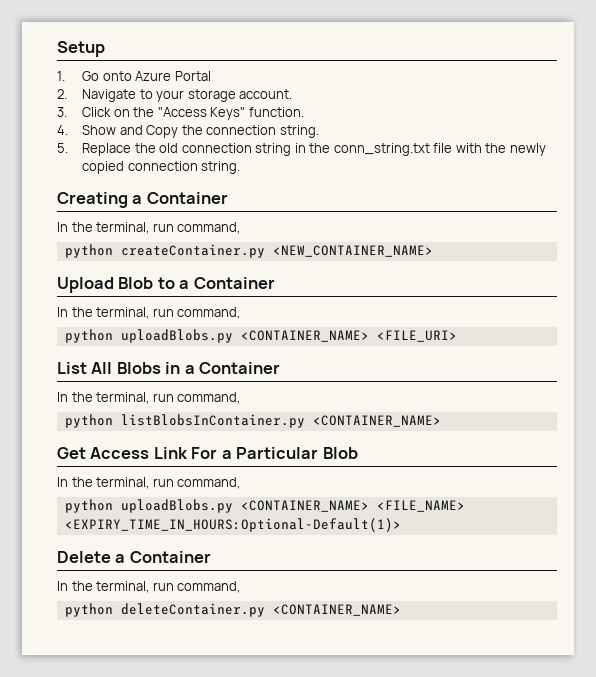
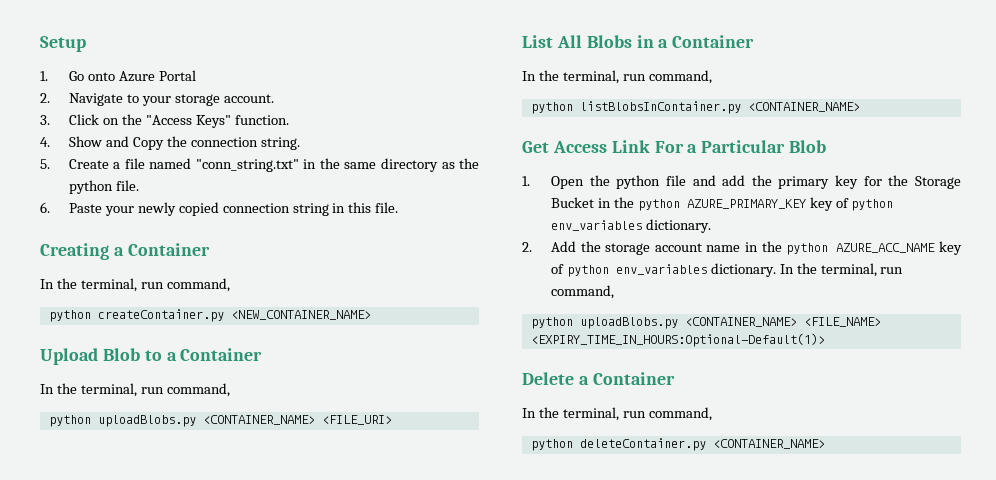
- 5. Replace the old connection string in the conn_string.txt file with the newly copied connection string.
+ 5. Create a file named "conn_string.txt" in the same directory as the python file.
+ 6. Paste your newly copied connection string in this file.
+ 1. Open the python file and add the primary key for the Storage Bucket in the python AZURE_PRIMARY_KEY key of python env_variables dictionary.
+ 2. Add the storage account name in the python AZURE_ACC_NAME key of python env_variables dictionary.

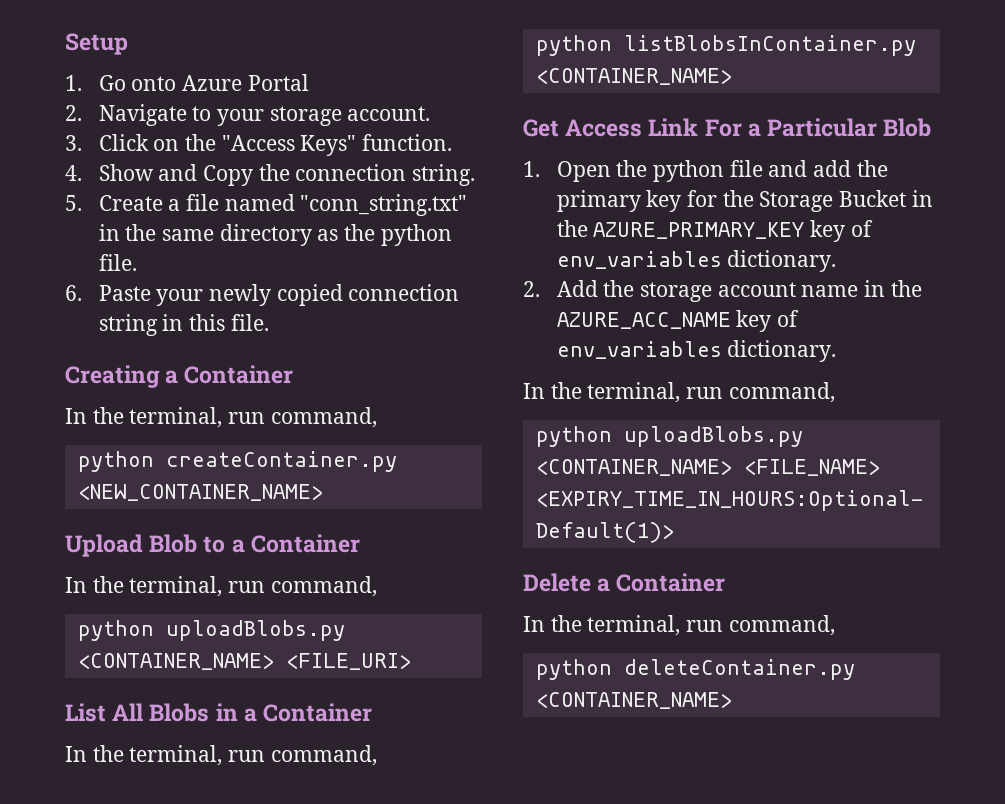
- 1. Open the python file and add the primary key for the Storage Bucket in the python AZURE_PRIMARY_KEY key of python env_variables dictionary.
+ 1. Open the python file and add the primary key for the Storage Bucket in the AZURE_PRIMARY_KEY key of env_variables dictionary.
- 2. Add the storage account name in the python AZURE_ACC_NAME key of python env_variables dictionary. In the terminal, run command,
+ 2. Add the storage account name in the AZURE_ACC_NAME key of env_variables dictionary.
+ In the terminal, run command,

